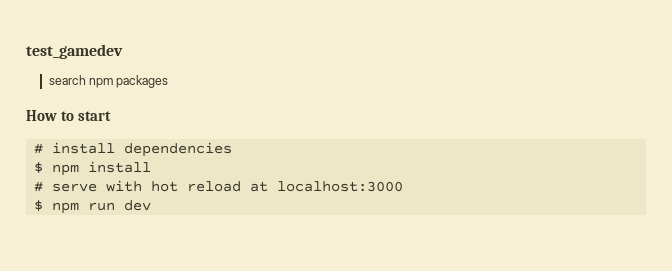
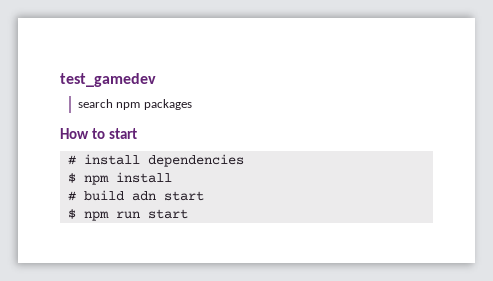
- # serve with hot reload at localhost:3000
+ # build adn start
- $ npm run dev
+ $ npm run start

